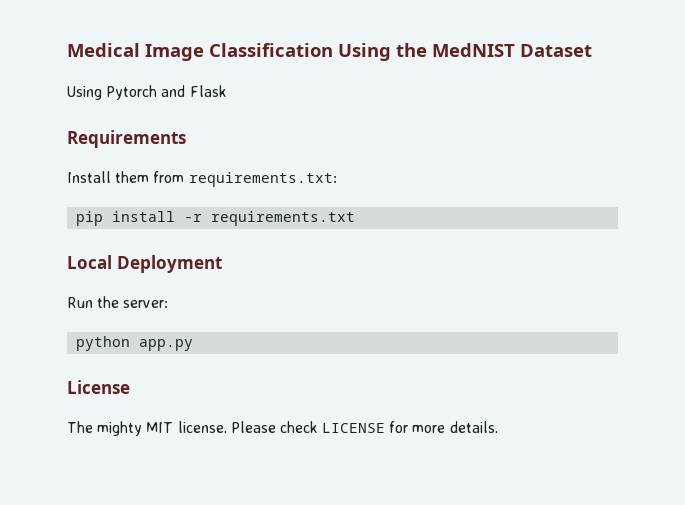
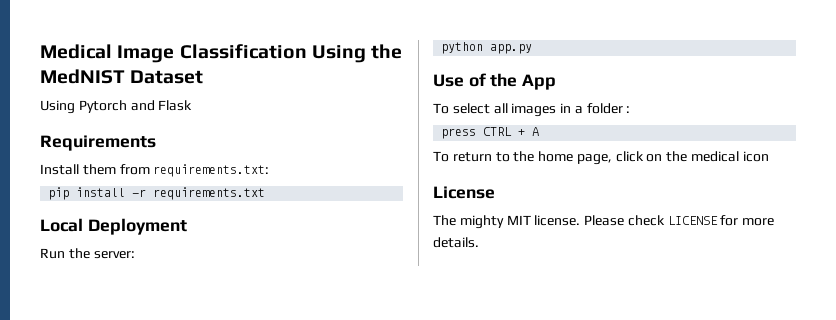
+ Use of the App
+ To select all images in a folder :
+ press CTRL + A
+ To return to the home page, click on the medical icon

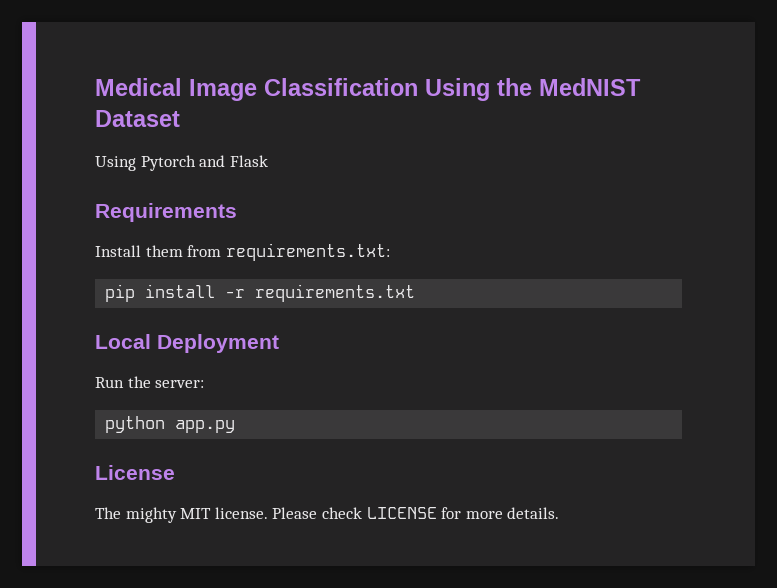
- Use of the App
- To select all images in a folder :
- press CTRL + A
- To return to the home page, click on the medical icon

